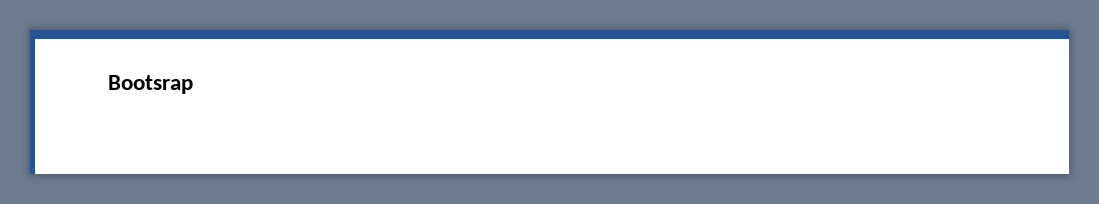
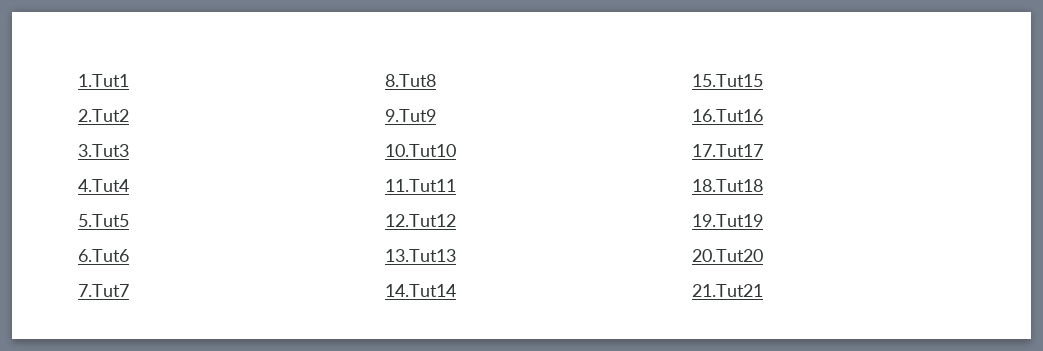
- Bootsrap
+ 1.Tut1
+ 2.Tut2
+ 3.Tut3
+ 4.Tut4
+ 5.Tut5
+ 6.Tut6
+ 7.Tut7
+ 8.Tut8
+ 9.Tut9
+ 10.Tut10
+ 11.Tut11
+ 12.Tut12
+ 13.Tut13
+ 14.Tut14
+ 15.Tut15
+ 16.Tut16
+ 17.Tut17
+ 18.Tut18
+ 19.Tut19
+ 20.Tut20
+ 21.Tut21

